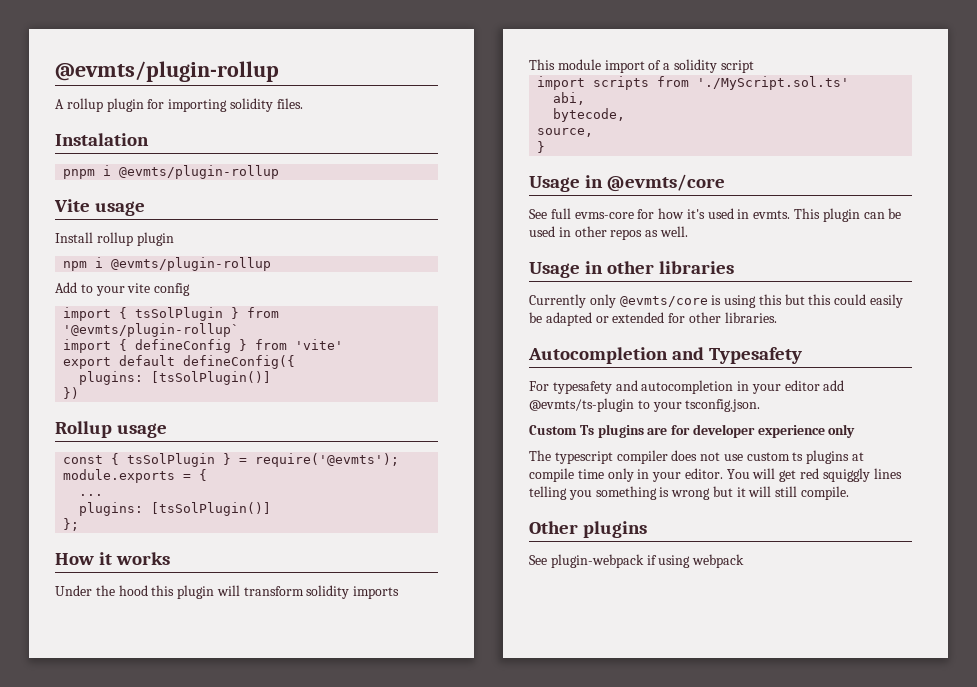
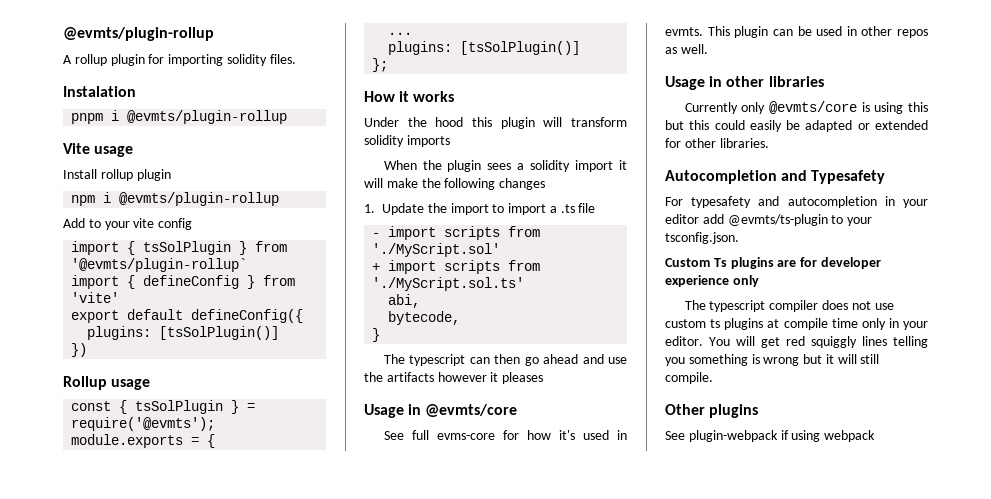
- This module import of a solidity script
- import scripts from './MyScript.sol.ts'
+ When the plugin sees a solidity import it will make the following changes
+ 1. Update the import to import a .ts file
+ - import scripts from './MyScript.sol'
+ + import scripts from './MyScript.sol.ts'
  bytecode,
- source,
  }
+ The typescript can then go ahead and use the artifacts however it pleases

